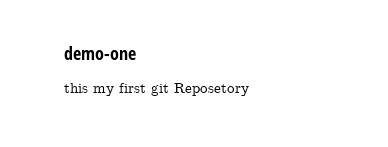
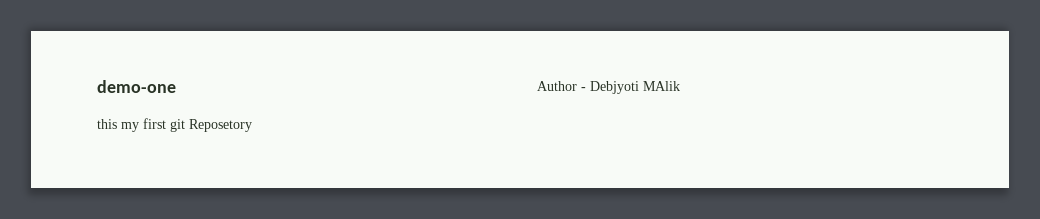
+ Author - Debjyoti MAlik

